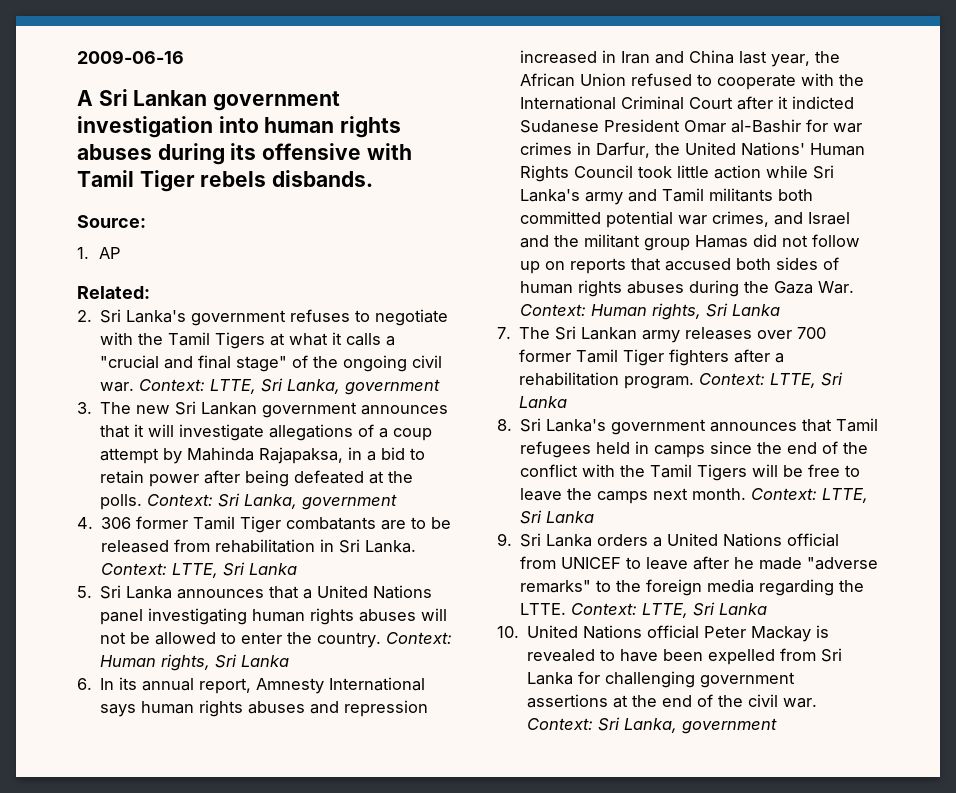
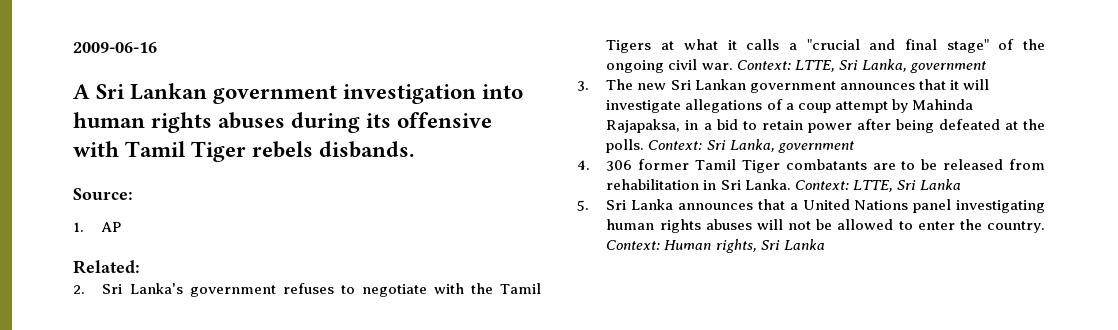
- 6. In its annual report, Amnesty International says human rights abuses and repression increased in Iran and China last year, the African Union refused to cooperate with the International Criminal Court after it indicted Sudanese President Omar al-Bashir for war crimes in Darfur, the United Nations' Human Rights Council took little action while Sri Lanka's army and Tamil militants both committed potential war crimes, and Israel and the militant group Hamas did not follow up on reports that accused both sides of human rights abuses during the Gaza War. Context: Human rights, Sri Lanka
- 7. The Sri Lankan army releases over 700 former Tamil Tiger fighters after a rehabilitation program. Context: LTTE, Sri Lanka
- 8. Sri Lanka's government announces that Tamil refugees held in camps since the end of the conflict with the Tamil Tigers will be free to leave the camps next month. Context: LTTE, Sri Lanka
- 9. Sri Lanka orders a United Nations official from UNICEF to leave after he made "adverse remarks" to the foreign media regarding the LTTE. Context: LTTE, Sri Lanka
- 10. United Nations official Peter Mackay is revealed to have been expelled from Sri Lanka for challenging government assertions at the end of the civil war. Context: Sri Lanka, government

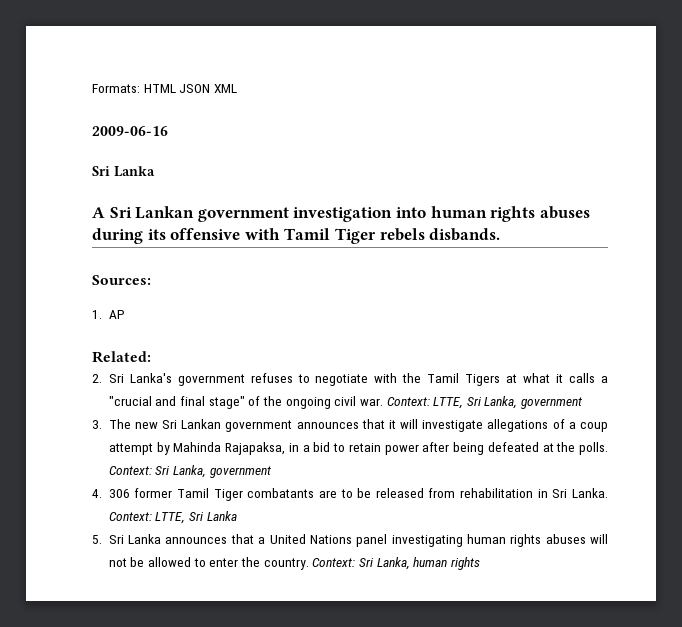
+ Formats: HTML JSON XML
  2009-06-16
+ Sri Lanka
- Source:
+ Sources:
- Context: Human rights, Sri Lanka
+ Context: Sri Lanka, human rights

